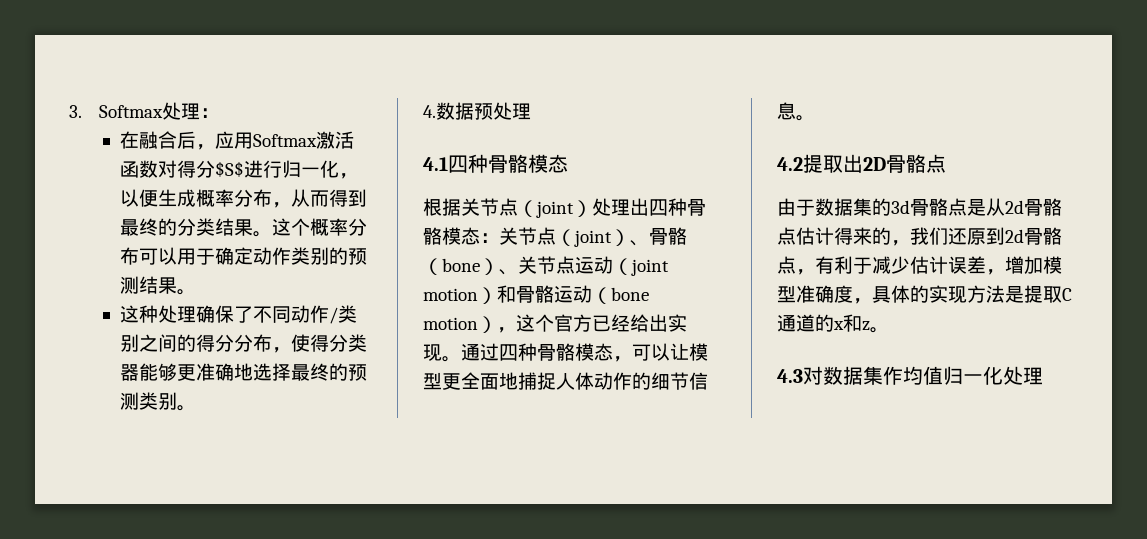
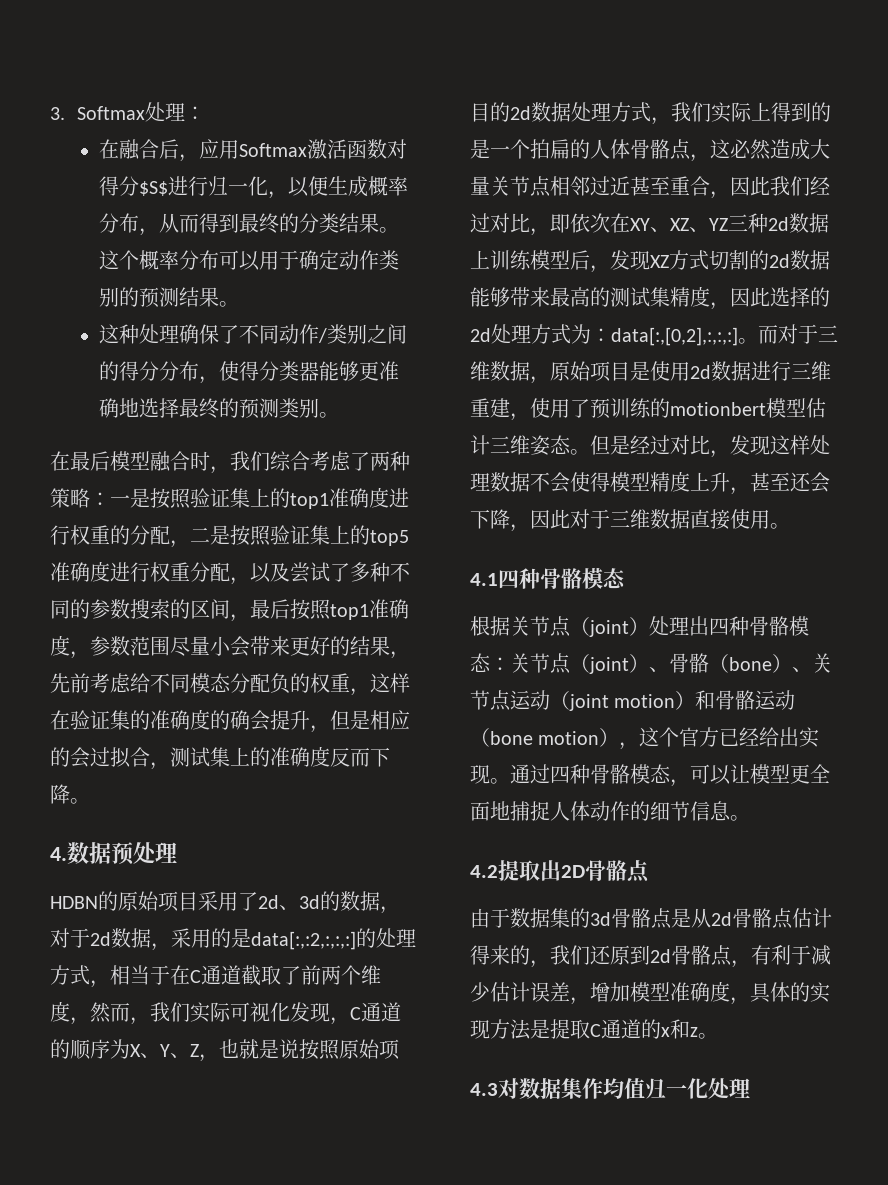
+ 在最后模型融合时，我们综合考虑了两种策略：一是按照验证集上的top1准确度进行权重的分配，二是按照验证集上的top5准确度进行权重分配，以及尝试了多种不同的参数搜索的区间，最后按照top1准确度，参数范围尽量小会带来更好的结果，先前考虑给不同模态分配负的权重，这样在验证集的准确度的确会提升，但是相应的会过拟合，测试集上的准确度反而下降。
  4.数据预处理
+ HDBN的原始项目采用了2d、3d的数据，对于2d数据，采用的是data[:,:2,:,:,:]的处理方式，相当于在C通道截取了前两个维度，然而，我们实际可视化发现，C通道的顺序为X、Y、Z，也就是说按照原始项目的2d数据处理方式，我们实际上得到的是一个拍扁的人体骨骼点，这必然造成大量关节点相邻过近甚至重合，因此我们经过对比，即依次在XY、XZ、YZ三种2d数据上训练模型后，发现XZ方式切割的2d数据能够带来最高的测试集精度，因此选择的2d处理方式为：data[:,[0,2],:,:,:]。而对于三维数据，原始项目是使用2d数据进行三维重建，使用了预训练的motionbert模型估计三维姿态。但是经过对比，发现这样处理数据不会使得模型精度上升，甚至还会下降，因此对于三维数据直接使用。

